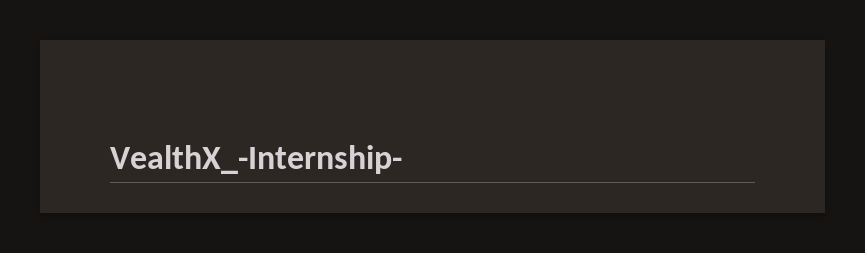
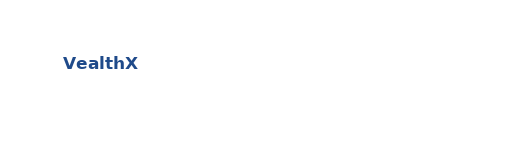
- VealthX_-Internship-
+ VealthX

